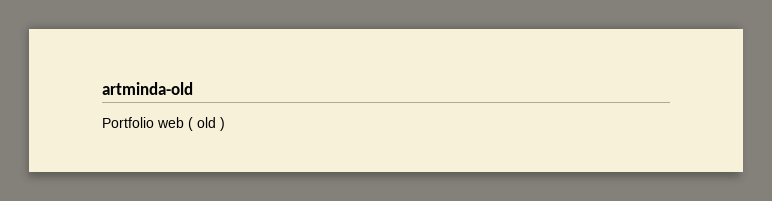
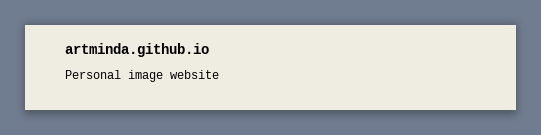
- artminda-old
- Portfolio web ( old )
+ artminda.github.io
+ Personal image website

